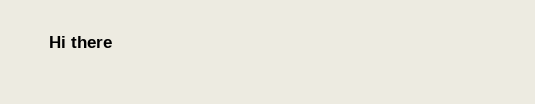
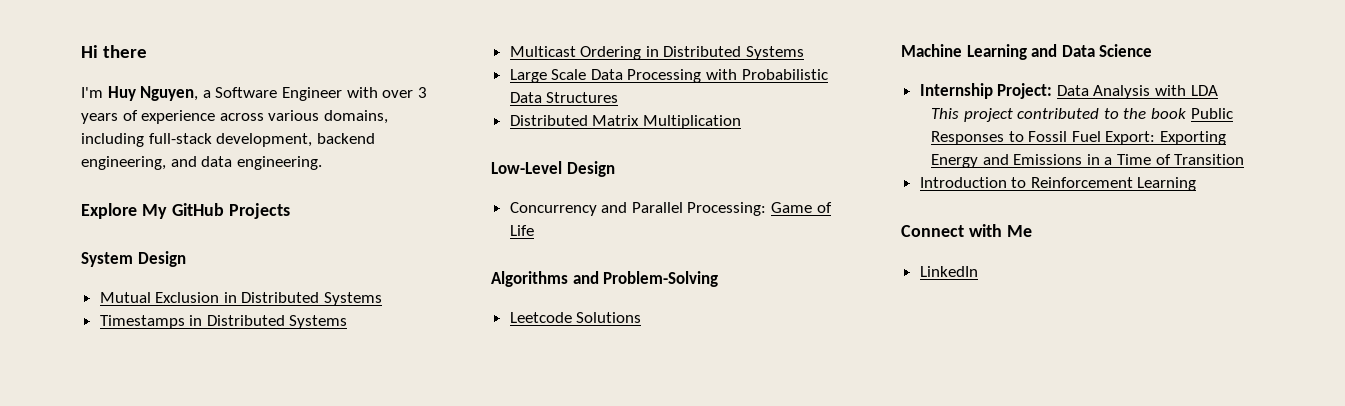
+ I'm Huy Nguyen, a Software Engineer with over 3 years of experience across various domains, including full-stack development, backend engineering, and data engineering.
+ Explore My GitHub Projects
+ System Design
+ Mutual Exclusion in Distributed Systems
+ Timestamps in Distributed Systems
+ Multicast Ordering in Distributed Systems
+ Large Scale Data Processing with Probabilistic Data Structures
+ Distributed Matrix Multiplication
+ Low-Level Design
+ Concurrency and Parallel Processing: Game of Life
+ Algorithms and Problem-Solving
+ Leetcode Solutions
+ Machine Learning and Data Science
+ Internship Project: Data Analysis with LDA
+ This project contributed to the book Public Responses to Fossil Fuel Export: Exporting Energy and Emissions in a Time of Transition
+ Introduction to Reinforcement Learning
+ Connect with Me
+ LinkedIn

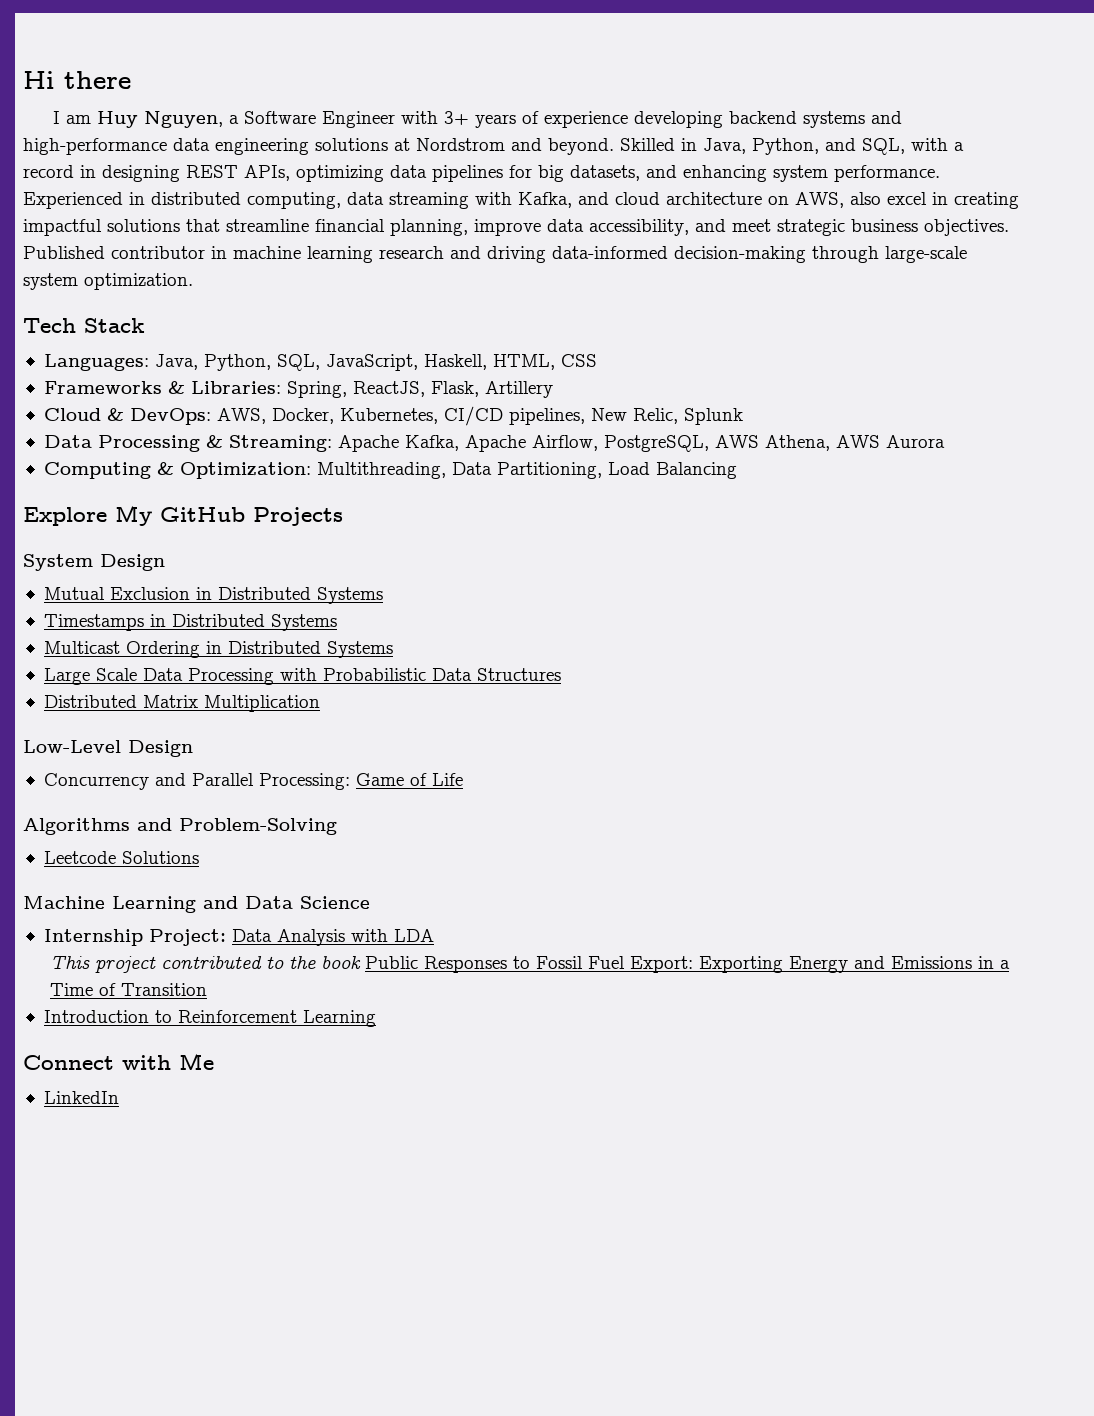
- I'm Huy Nguyen, a Software Engineer with over 3 years of experience across various domains, including full-stack development, backend engineering, and data engineering.
+ I am Huy Nguyen, a Software Engineer with 3+ years of experience developing backend systems and high-performance data engineering solutions at Nordstrom and beyond. Skilled in Java, Python, and SQL, with a record in designing REST APIs, optimizing data pipelines for big datasets, and enhancing system performance. Experienced in distributed computing, data streaming with Kafka, and cloud architecture on AWS, also excel in creating impactful solutions that streamline financial planning, improve data accessibility, and meet strategic business objectives. Published contributor in machine learning research and driving data-informed decision-making through large-scale system optimization.
+ Tech Stack
+ Languages: Java, Python, SQL, JavaScript, Haskell, HTML, CSS
+ Frameworks & Libraries: Spring, ReactJS, Flask, Artillery
+ Cloud & DevOps: AWS, Docker, Kubernetes, CI/CD pipelines, New Relic, Splunk
+ Data Processing & Streaming: Apache Kafka, Apache Airflow, PostgreSQL, AWS Athena, AWS Aurora
+ Computing & Optimization: Multithreading, Data Partitioning, Load Balancing

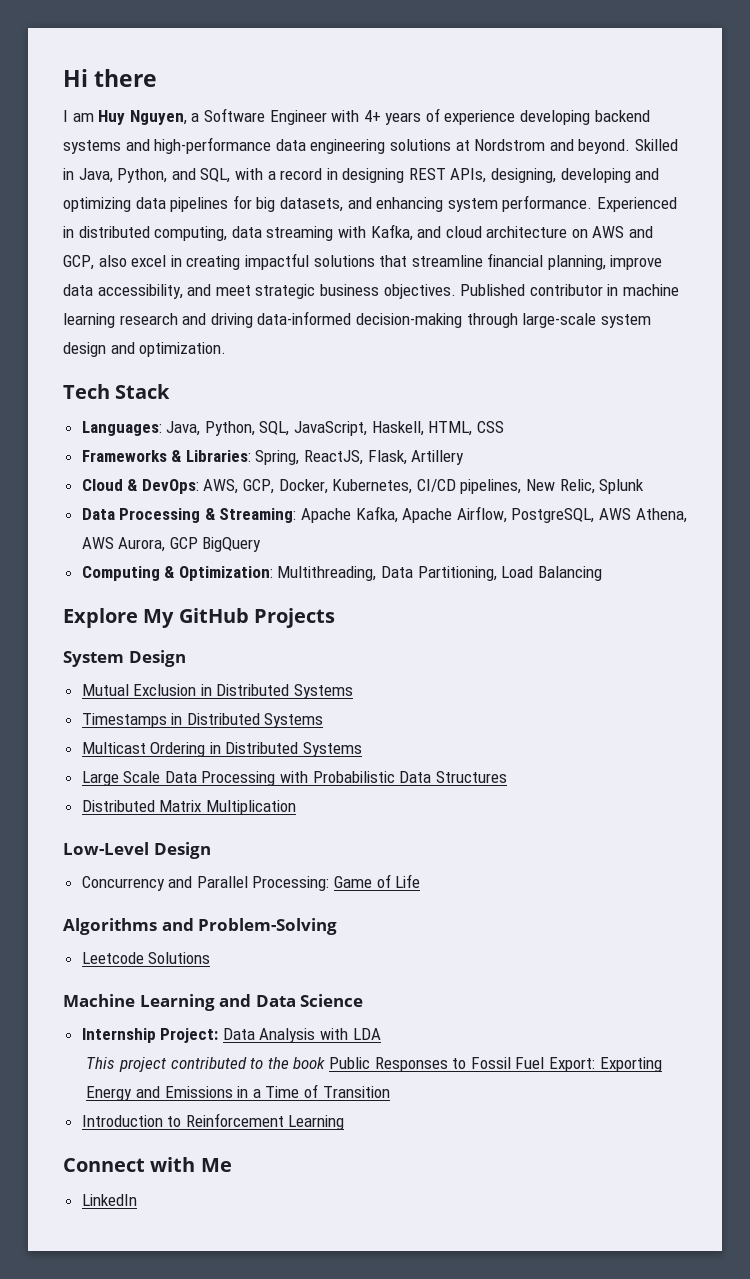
- I am Huy Nguyen, a Software Engineer with 3+ years of experience developing backend systems and high-performance data engineering solutions at Nordstrom and beyond.
+ I am Huy Nguyen, a Software Engineer with 4+ years of experience developing backend systems and high-performance data engineering solutions at Nordstrom and beyond.
- Skilled in Java, Python, and SQL, with a record in designing REST APIs, optimizing data pipelines for big datasets, and enhancing system performance.
+ Skilled in Java, Python, and SQL, with a record in designing REST APIs, designing, developing and optimizing data pipelines for big datasets, and enhancing system performance.
- Experienced in distributed computing, data streaming with Kafka, and cloud architecture on AWS, also excel in creating impactful solutions that streamline financial planning, improve data accessibility, and meet strategic business objectives.
+ Experienced in distributed computing, data streaming with Kafka, and cloud architecture on AWS and GCP, also excel in creating impactful solutions that streamline financial planning, improve data accessibility, and meet strategic business objectives.
- Published contributor in machine learning research and driving data-informed decision-making through large-scale system optimization.
+ Published contributor in machine learning research and driving data-informed decision-making through large-scale system design and optimization.
- Cloud & DevOps: AWS, Docker, Kubernetes, CI/CD pipelines, New Relic, Splunk
+ Cloud & DevOps: AWS, GCP, Docker, Kubernetes, CI/CD pipelines, New Relic, Splunk
- Data Processing & Streaming: Apache Kafka, Apache Airflow, PostgreSQL, AWS Athena, AWS Aurora
+ Data Processing & Streaming: Apache Kafka, Apache Airflow, PostgreSQL, AWS Athena, AWS Aurora, GCP BigQuery

